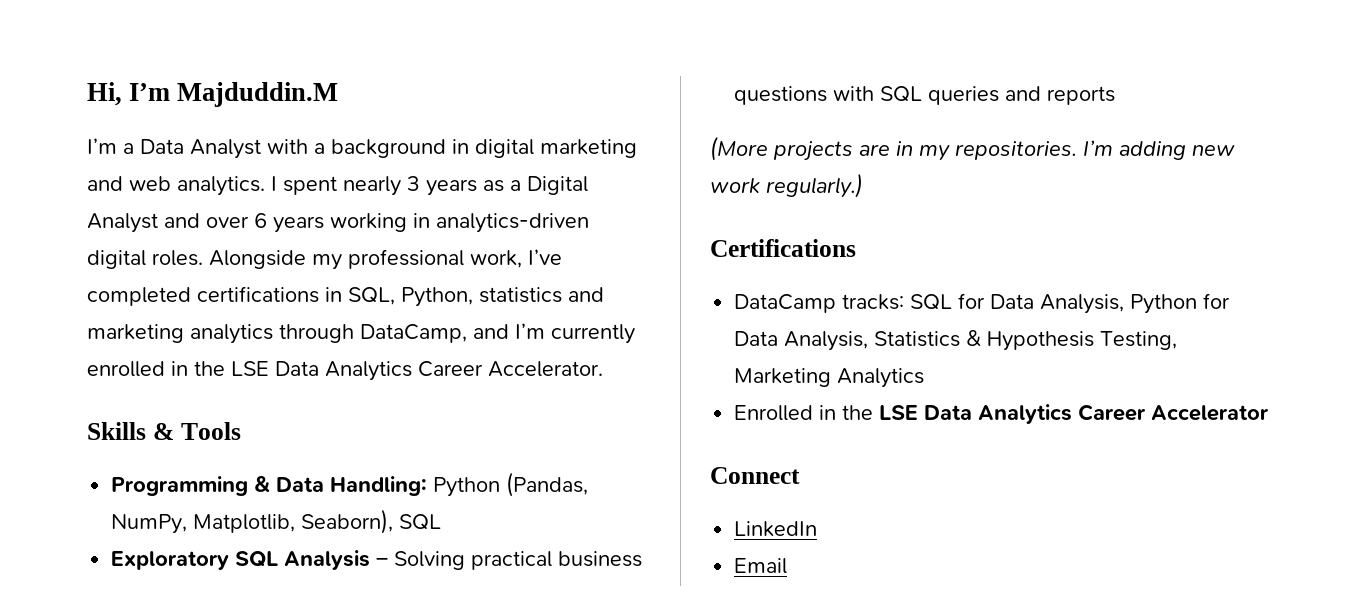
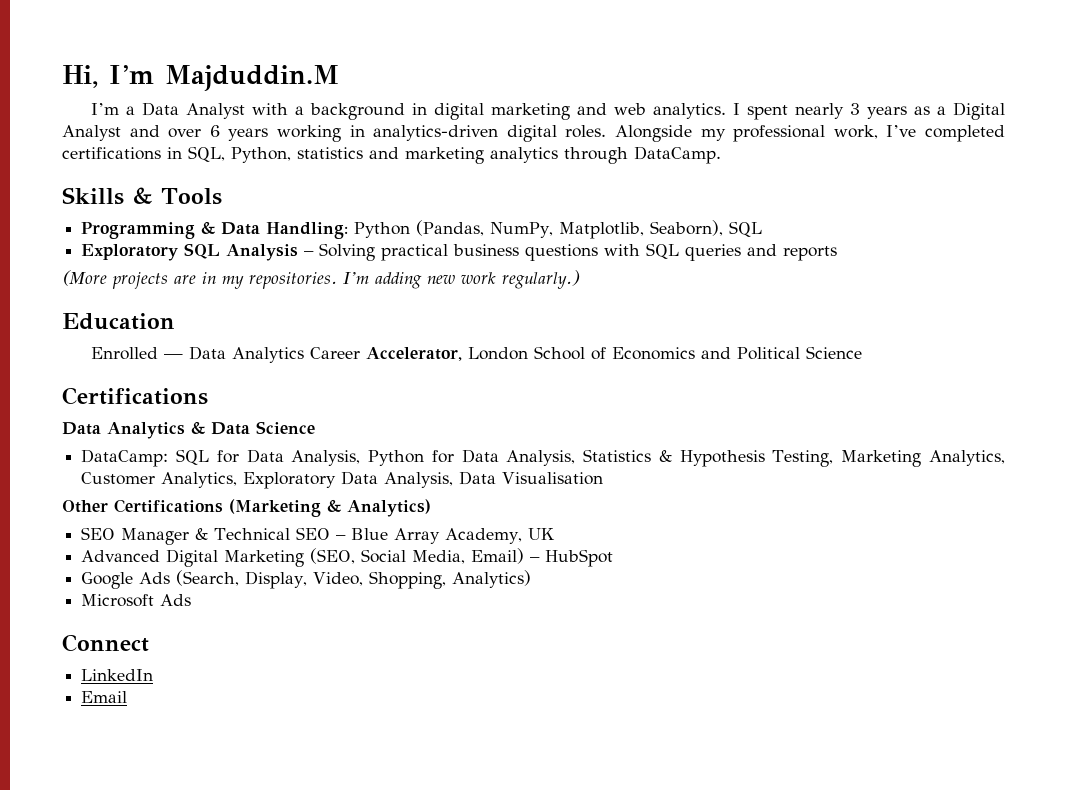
- Alongside my professional work, I’ve completed certifications in SQL, Python, statistics and marketing analytics through DataCamp, and I’m currently enrolled in the LSE Data Analytics Career Accelerator.
+ Alongside my professional work, I’ve completed certifications in SQL, Python, statistics and marketing analytics through DataCamp.
+ Education
+ Enrolled — Data Analytics Career Accelerator, London School of Economics and Political Science
  Certifications
- DataCamp tracks: SQL for Data Analysis, Python for Data Analysis, Statistics & Hypothesis Testing, Marketing Analytics
- Enrolled in the LSE Data Analytics Career Accelerator
+ Data Analytics & Data Science
+ DataCamp: SQL for Data Analysis, Python for Data Analysis, Statistics & Hypothesis Testing, Marketing Analytics, Customer Analytics, Exploratory Data Analysis, Data Visualisation
+ Other Certifications (Marketing & Analytics)
+ SEO Manager & Technical SEO – Blue Array Academy, UK
+ Advanced Digital Marketing (SEO, Social Media, Email) – HubSpot
+ Google Ads (Search, Display, Video, Shopping, Analytics)
+ Microsoft Ads

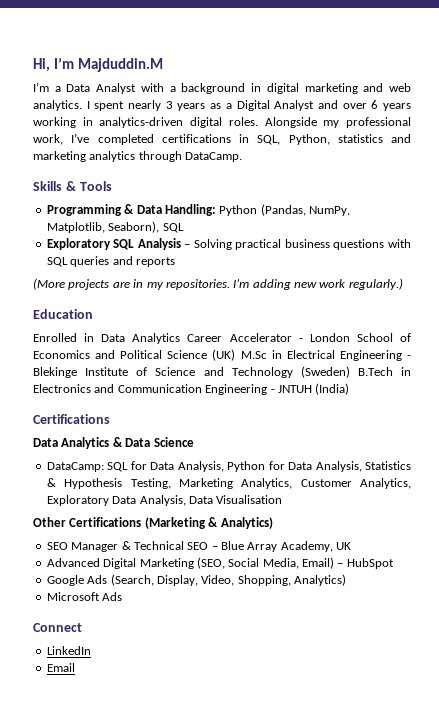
- Enrolled — Data Analytics Career Accelerator, London School of Economics and Political Science
+ Enrolled in Data Analytics Career Accelerator - London School of Economics and Political Science (UK) M.Sc in Electrical Engineering - Blekinge Institute of Science and Technology (Sweden) B.Tech in Electronics and Communication Engineering - JNTUH (India)

